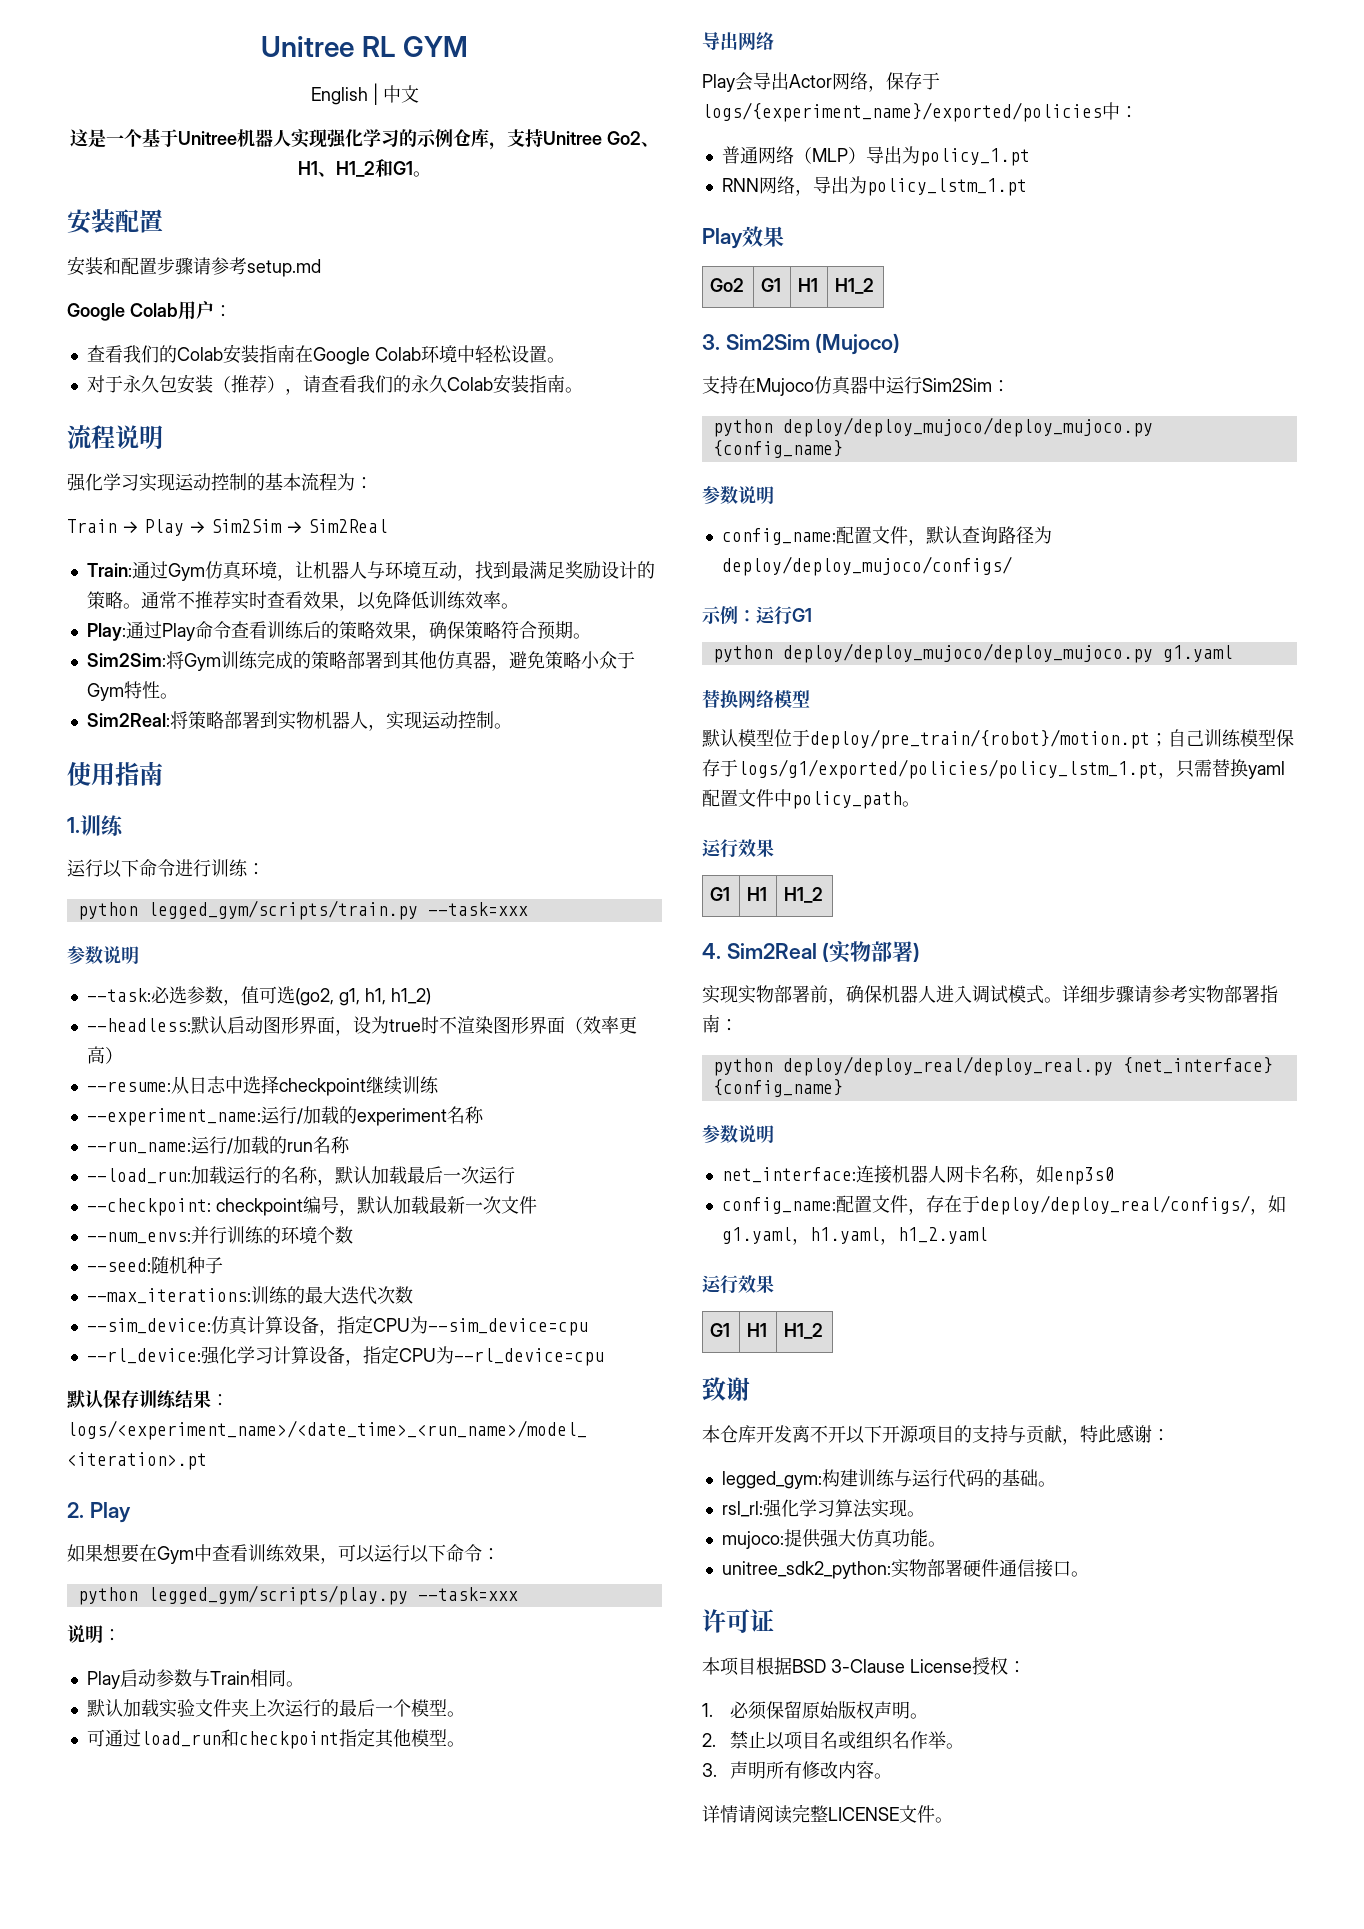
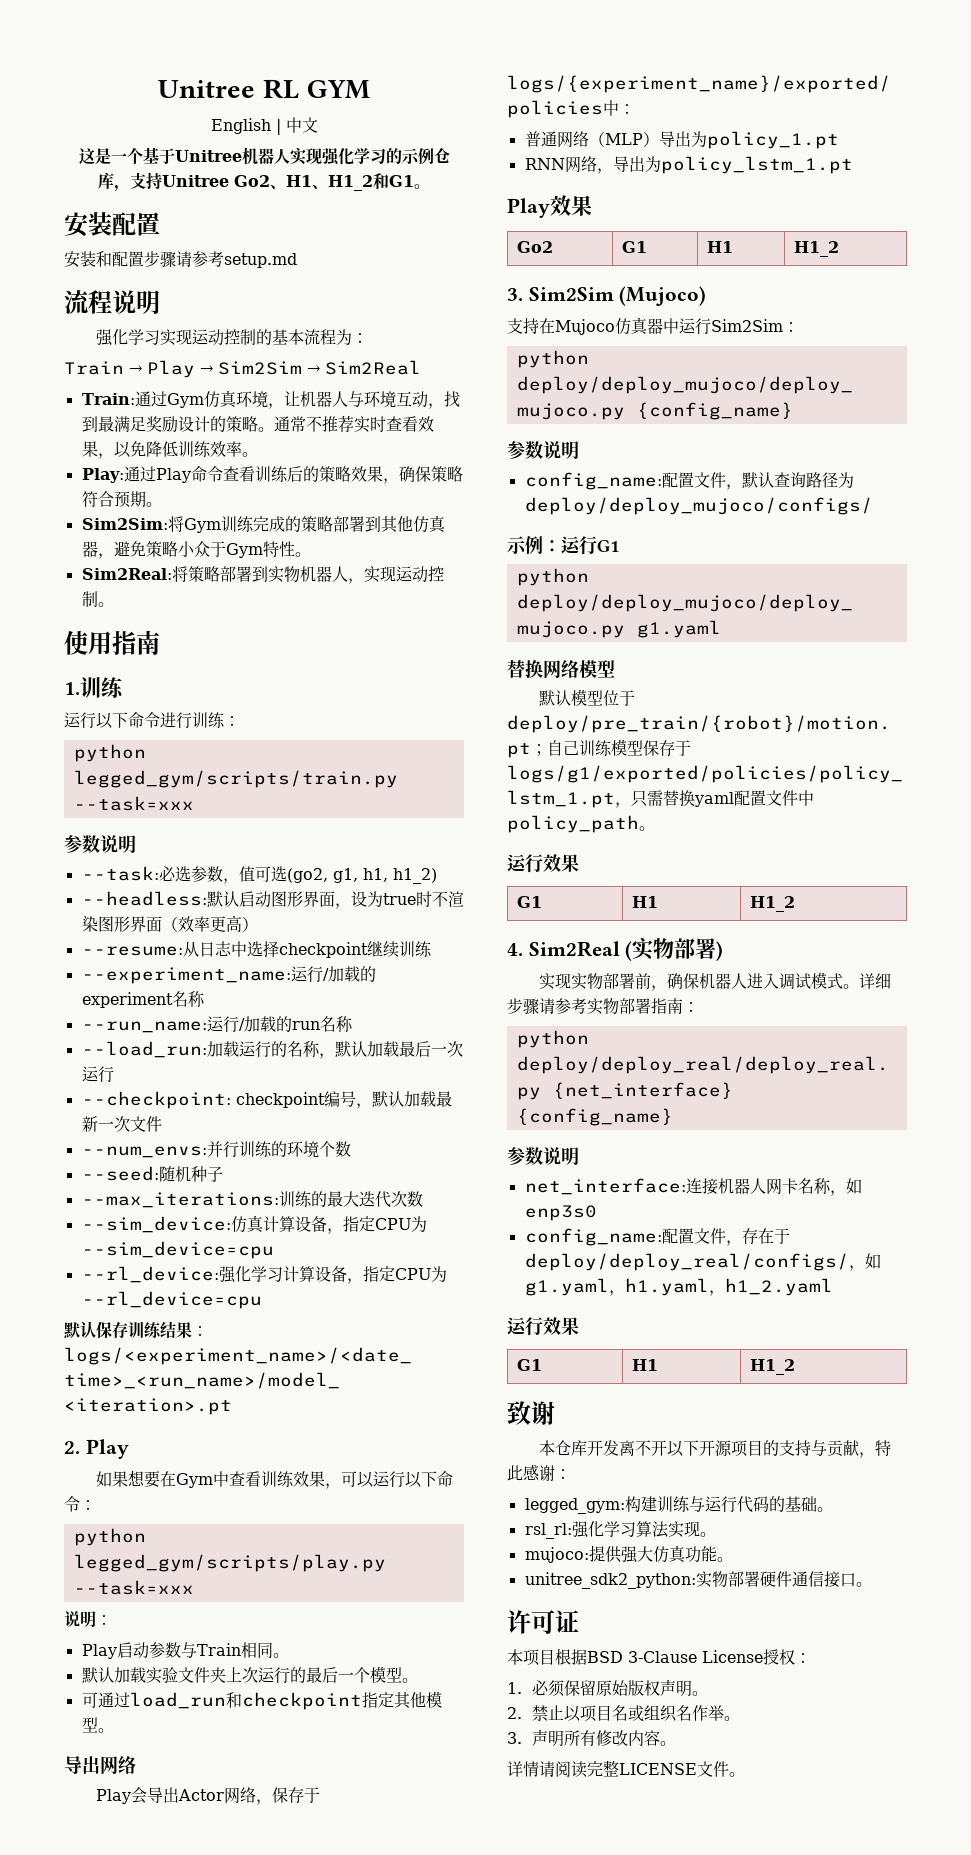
- Google Colab用户：
- 查看我们的Colab安装指南在Google Colab环境中轻松设置。
- 对于永久包安装（推荐），请查看我们的永久Colab安装指南。

